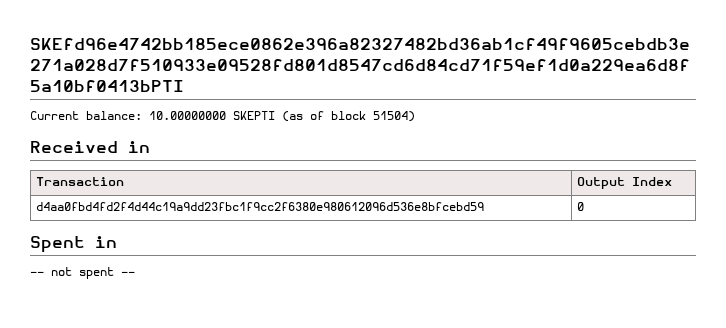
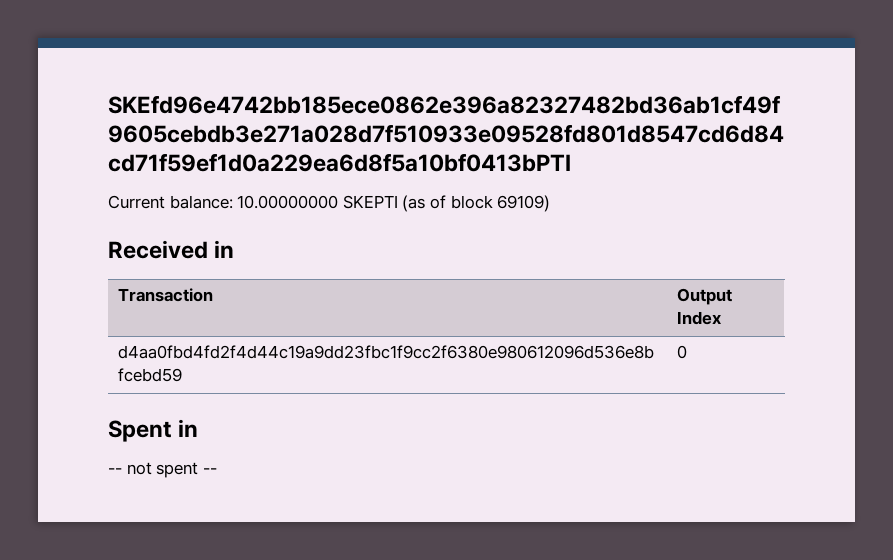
- Current balance: 10.00000000 SKEPTI (as of block 51504)
+ Current balance: 10.00000000 SKEPTI (as of block 69109)

